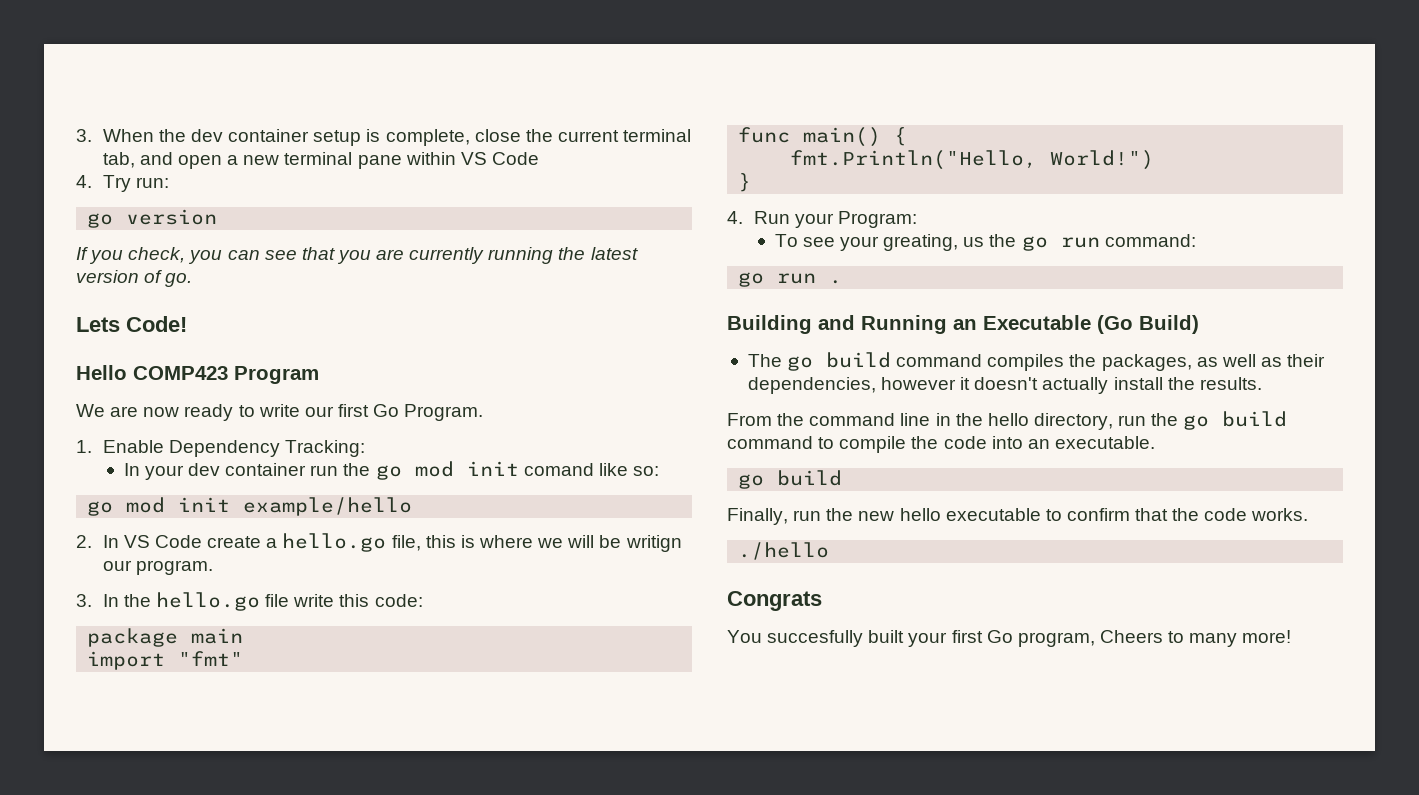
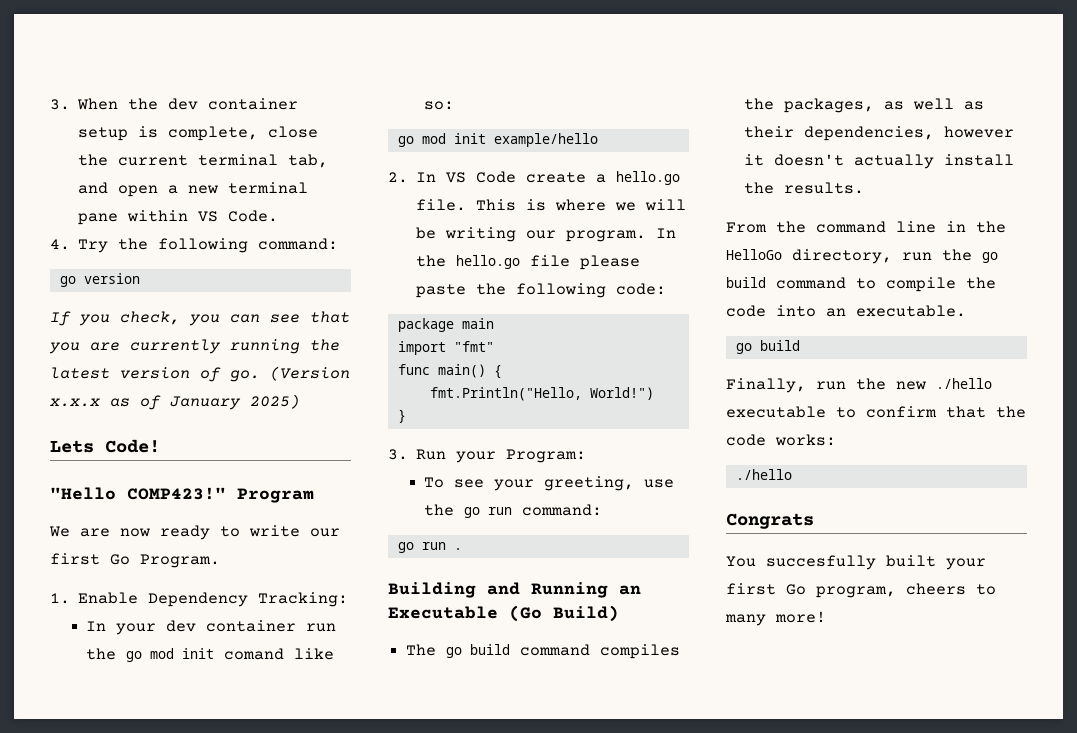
- 3. When the dev container setup is complete, close the current terminal tab, and open a new terminal pane within VS Code
+ 3. When the dev container setup is complete, close the current terminal tab, and open a new terminal pane within VS Code.
- 4. Try run:
+ 4. Try the following command:
+ (Version x.x.x as of January 2025)
- Hello COMP423 Program
+ "Hello COMP423!" Program
- 2. In VS Code create a hello.go file, this is where we will be writign our program.
- 3. In the hello.go file write this code:
+ 2. In VS Code create a hello.go file. This is where we will be writing our program. In the hello.go file please paste the following code:
- 4. Run your Program:
+ 3. Run your Program:
- To see your greating, us the go run command:
+ To see your greeting, use the go run command:
- From the command line in the hello directory, run the go build command to compile the code into an executable.
+ From the command line in the HelloGo directory, run the go build command to compile the code into an executable.
- Finally, run the new hello executable to confirm that the code works.
+ Finally, run the new ./hello executable to confirm that the code works:
- You succesfully built your first Go program, Cheers to many more!
+ You succesfully built your first Go program, cheers to many more!

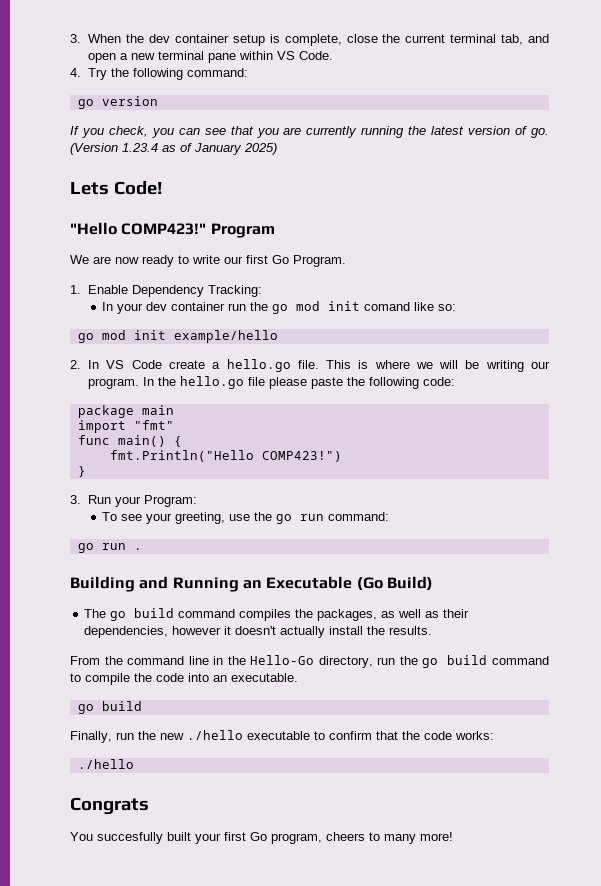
- (Version x.x.x as of January 2025)
+ (Version 1.23.4 as of January 2025)
- fmt.Println("Hello, World!")
+ fmt.Println("Hello COMP423!")
- From the command line in the HelloGo directory, run the go build command to compile the code into an executable.
+ From the command line in the Hello-Go directory, run the go build command to compile the code into an executable.

